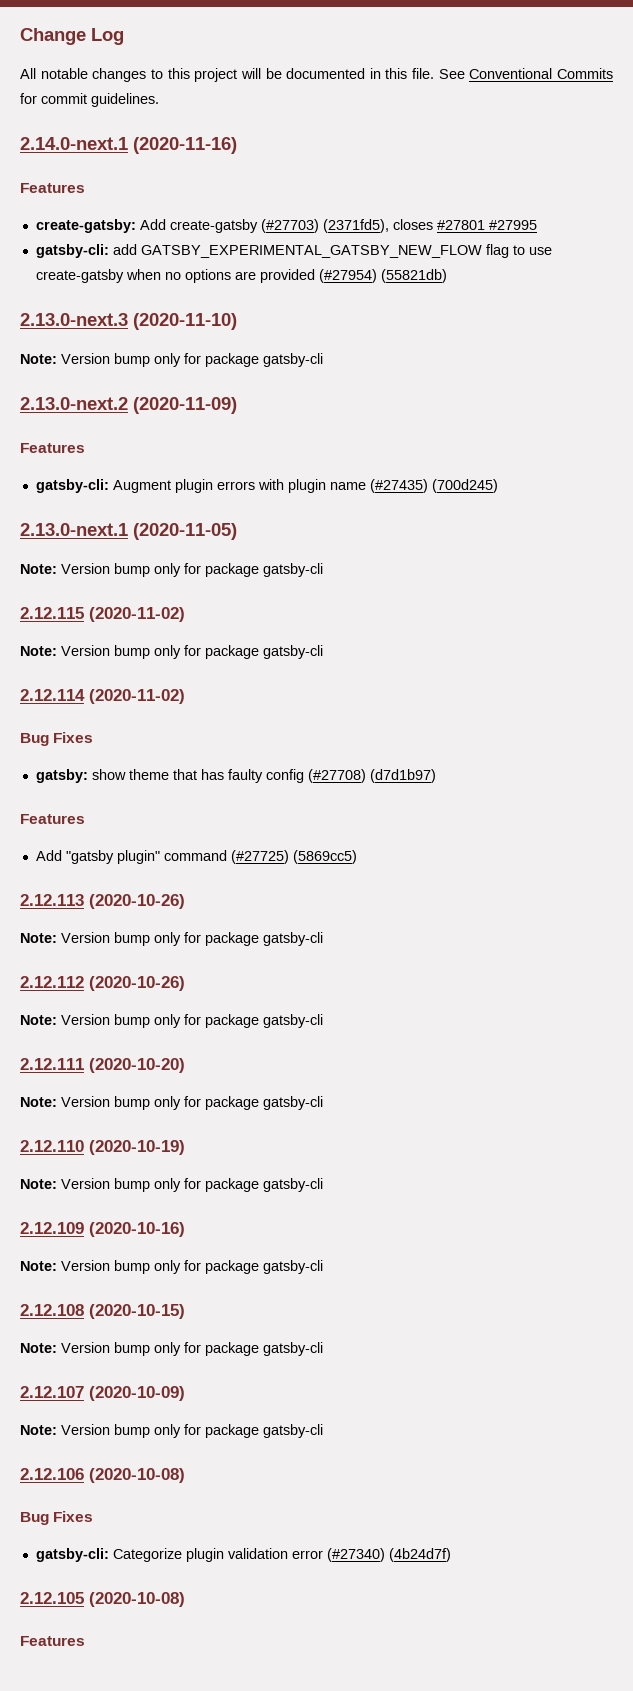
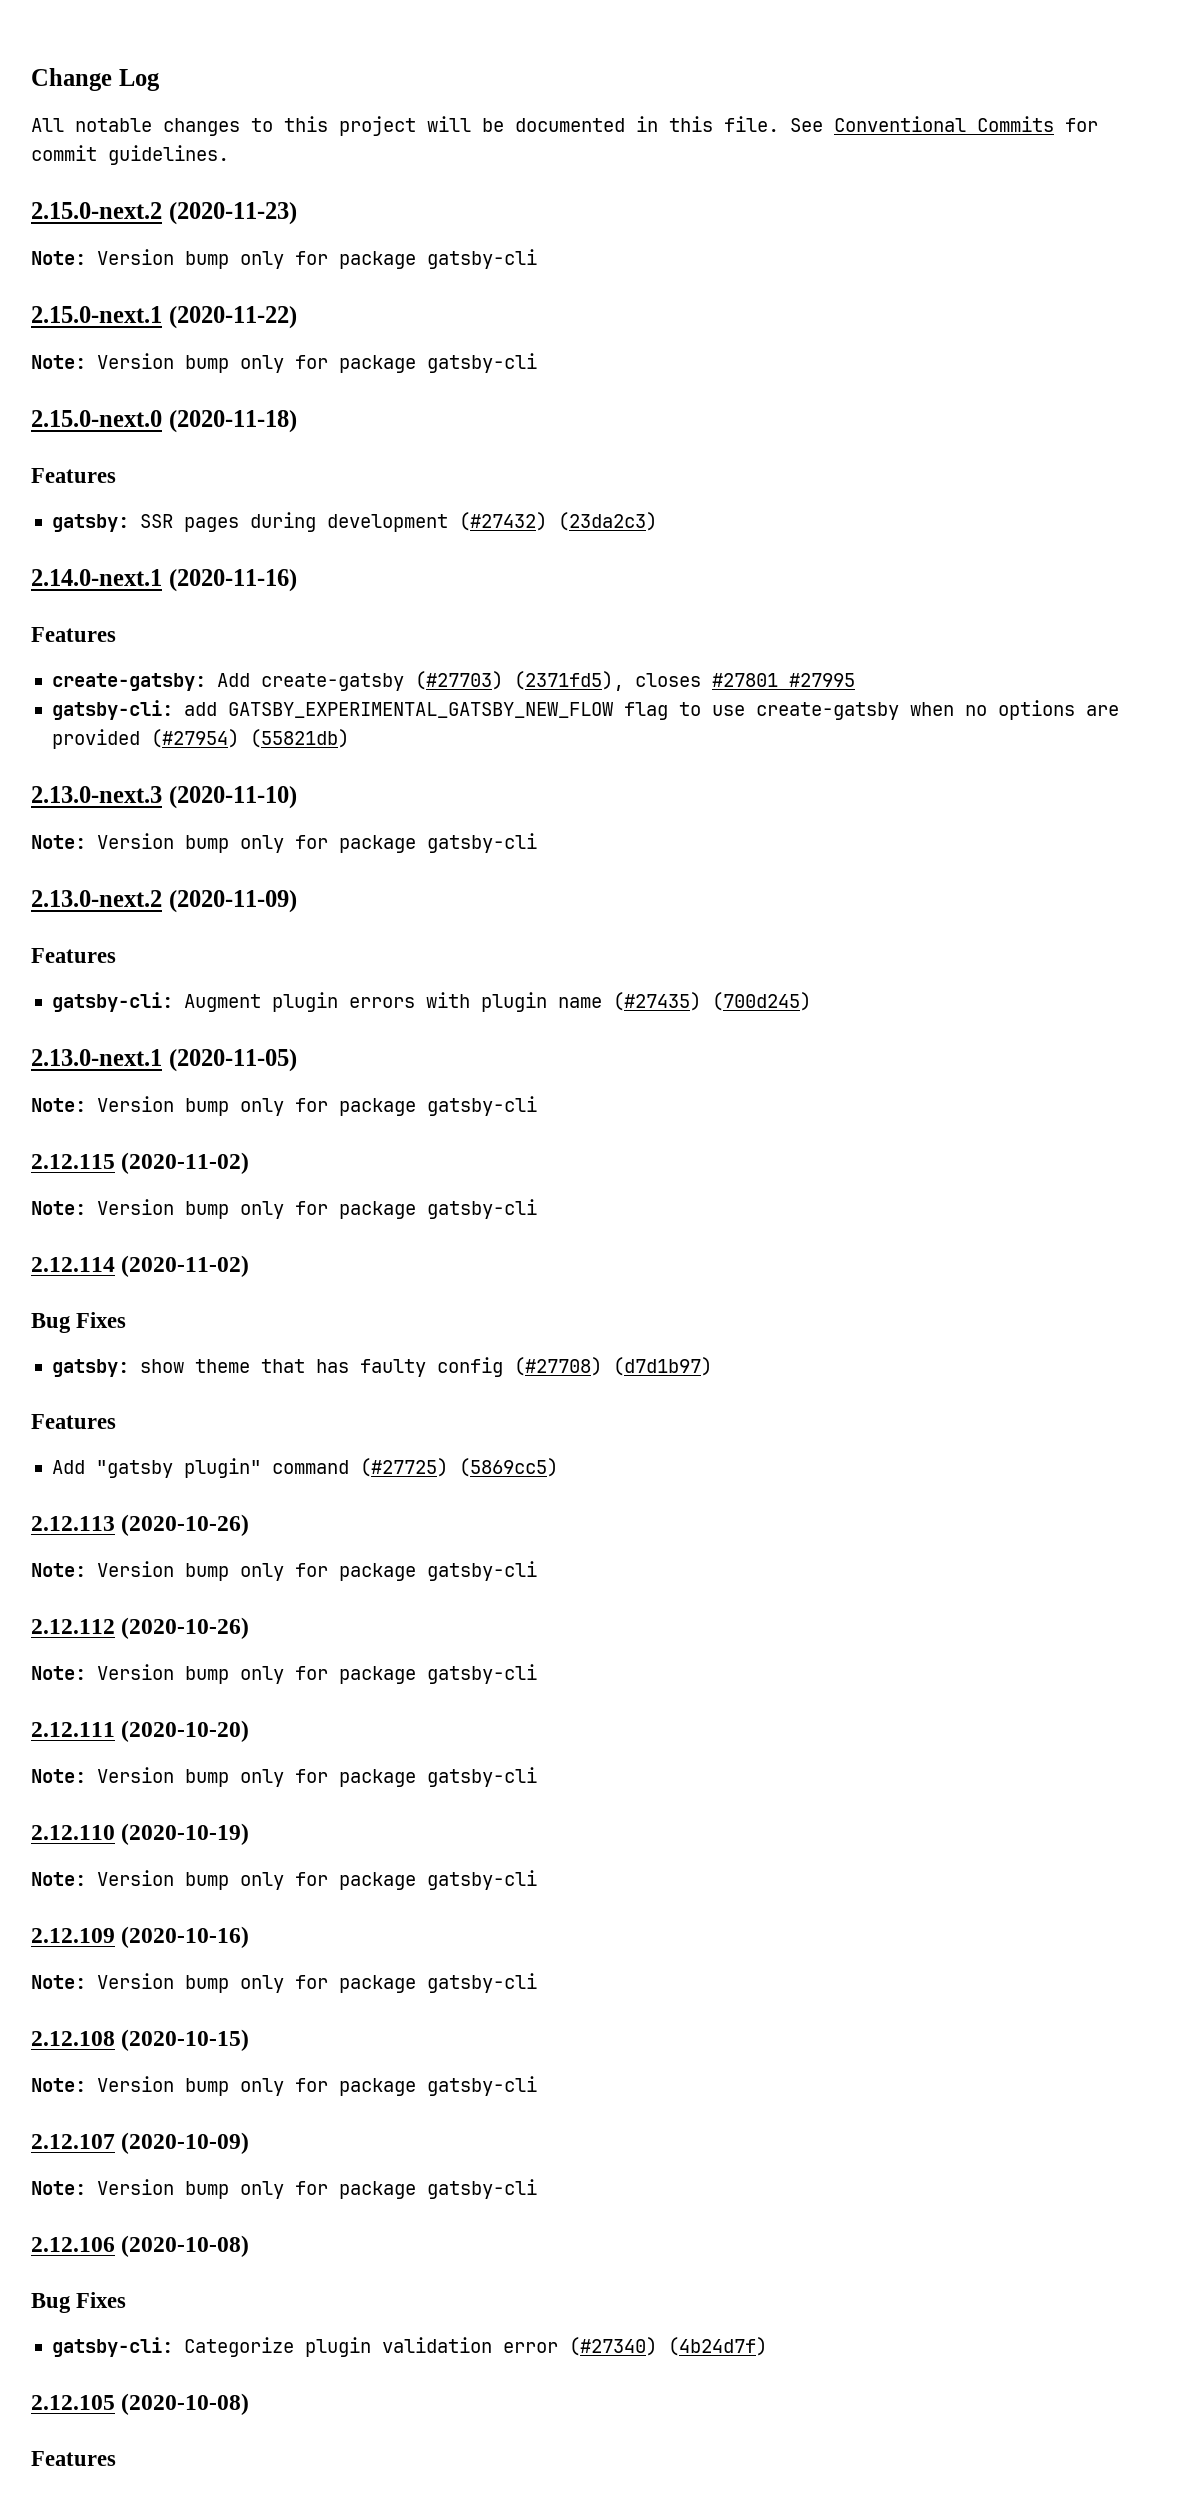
+ 2.15.0-next.2 (2020-11-23)
+ Note: Version bump only for package gatsby-cli
+ 2.15.0-next.1 (2020-11-22)
+ Note: Version bump only for package gatsby-cli
+ 2.15.0-next.0 (2020-11-18)
+ Features
+ gatsby: SSR pages during development (#27432) (23da2c3)

